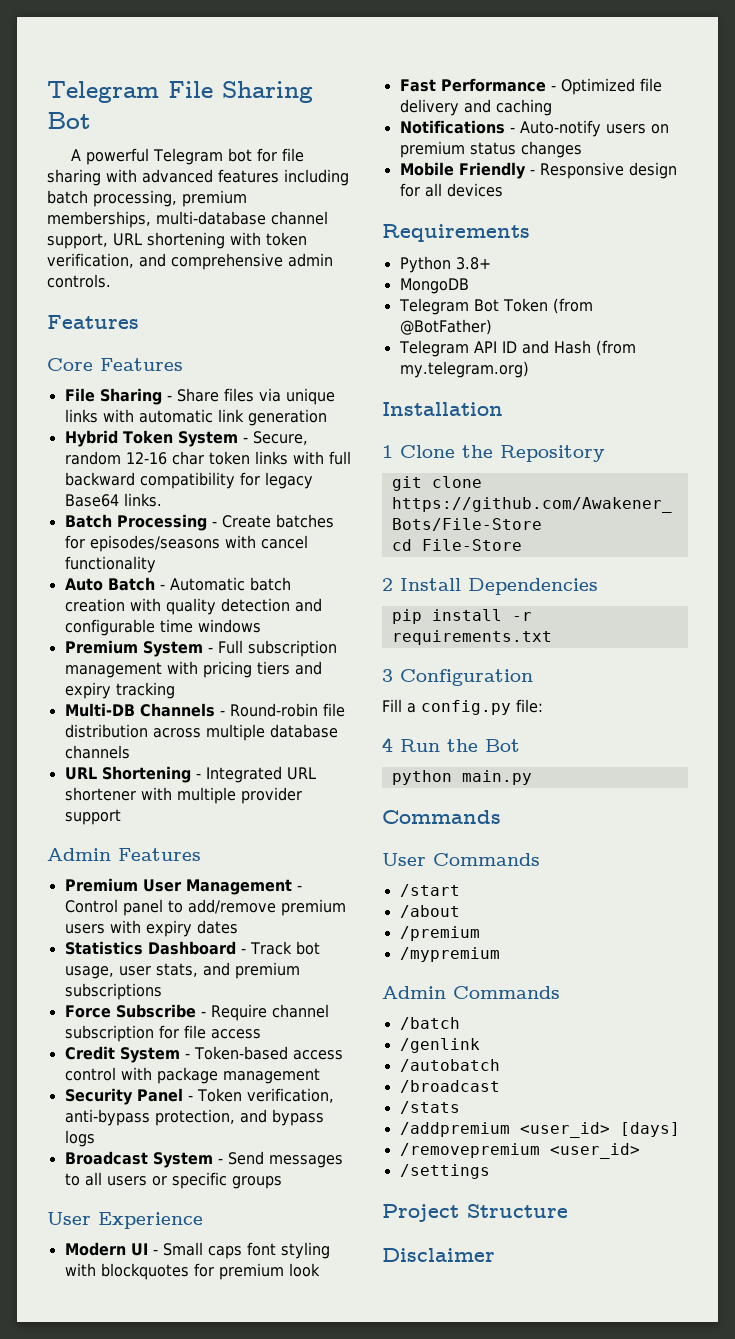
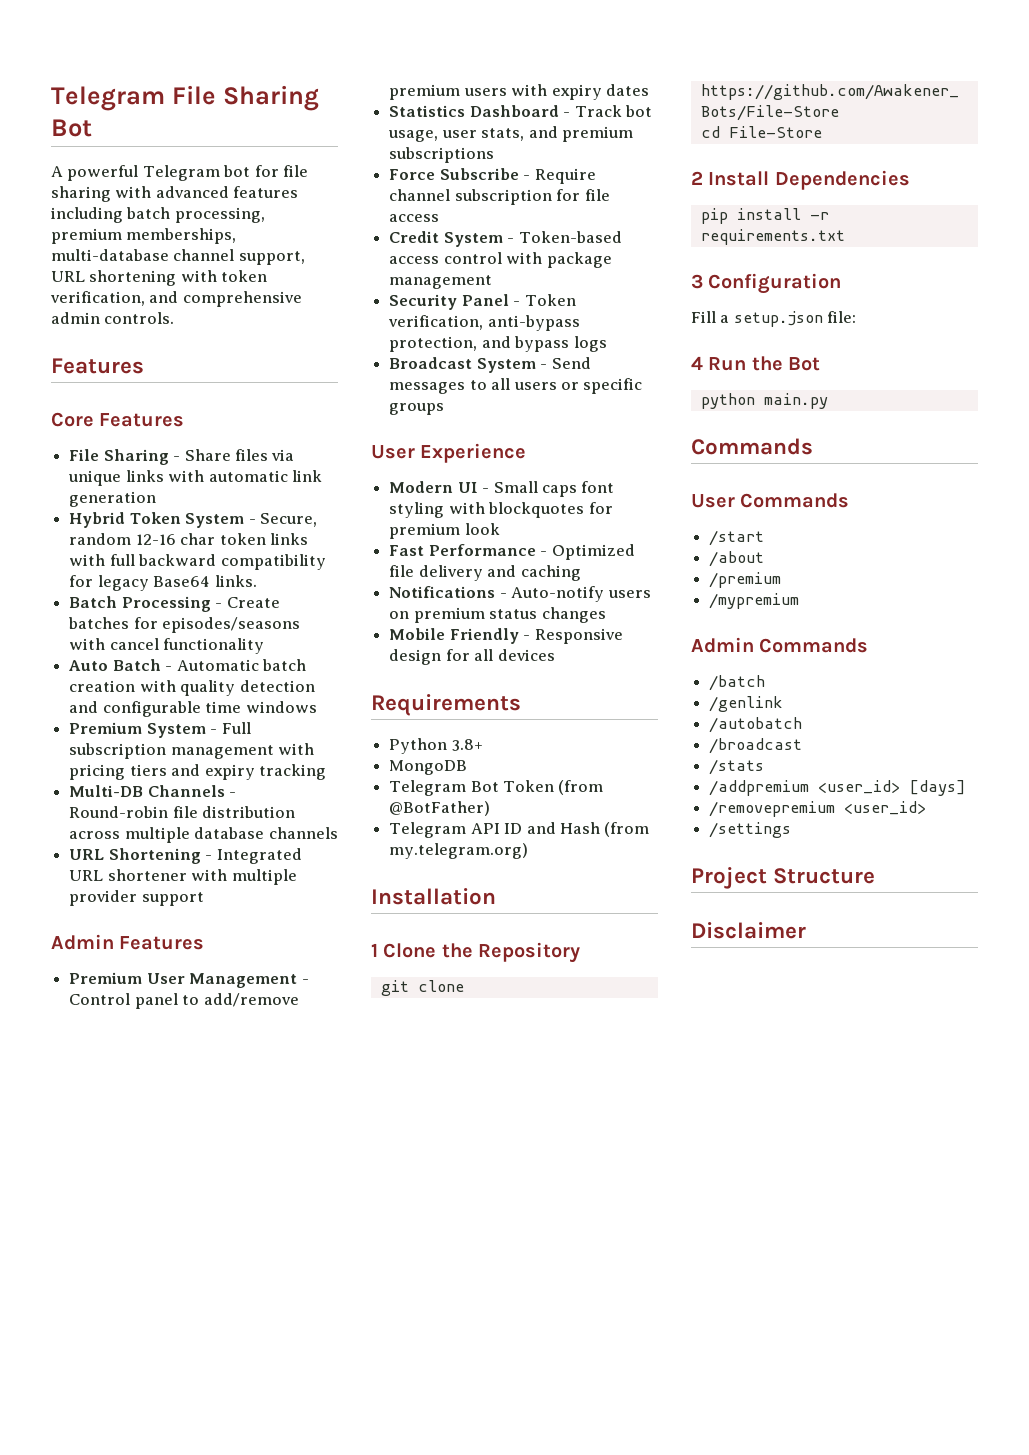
- Fill a config.py file:
+ Fill a setup.json file:

